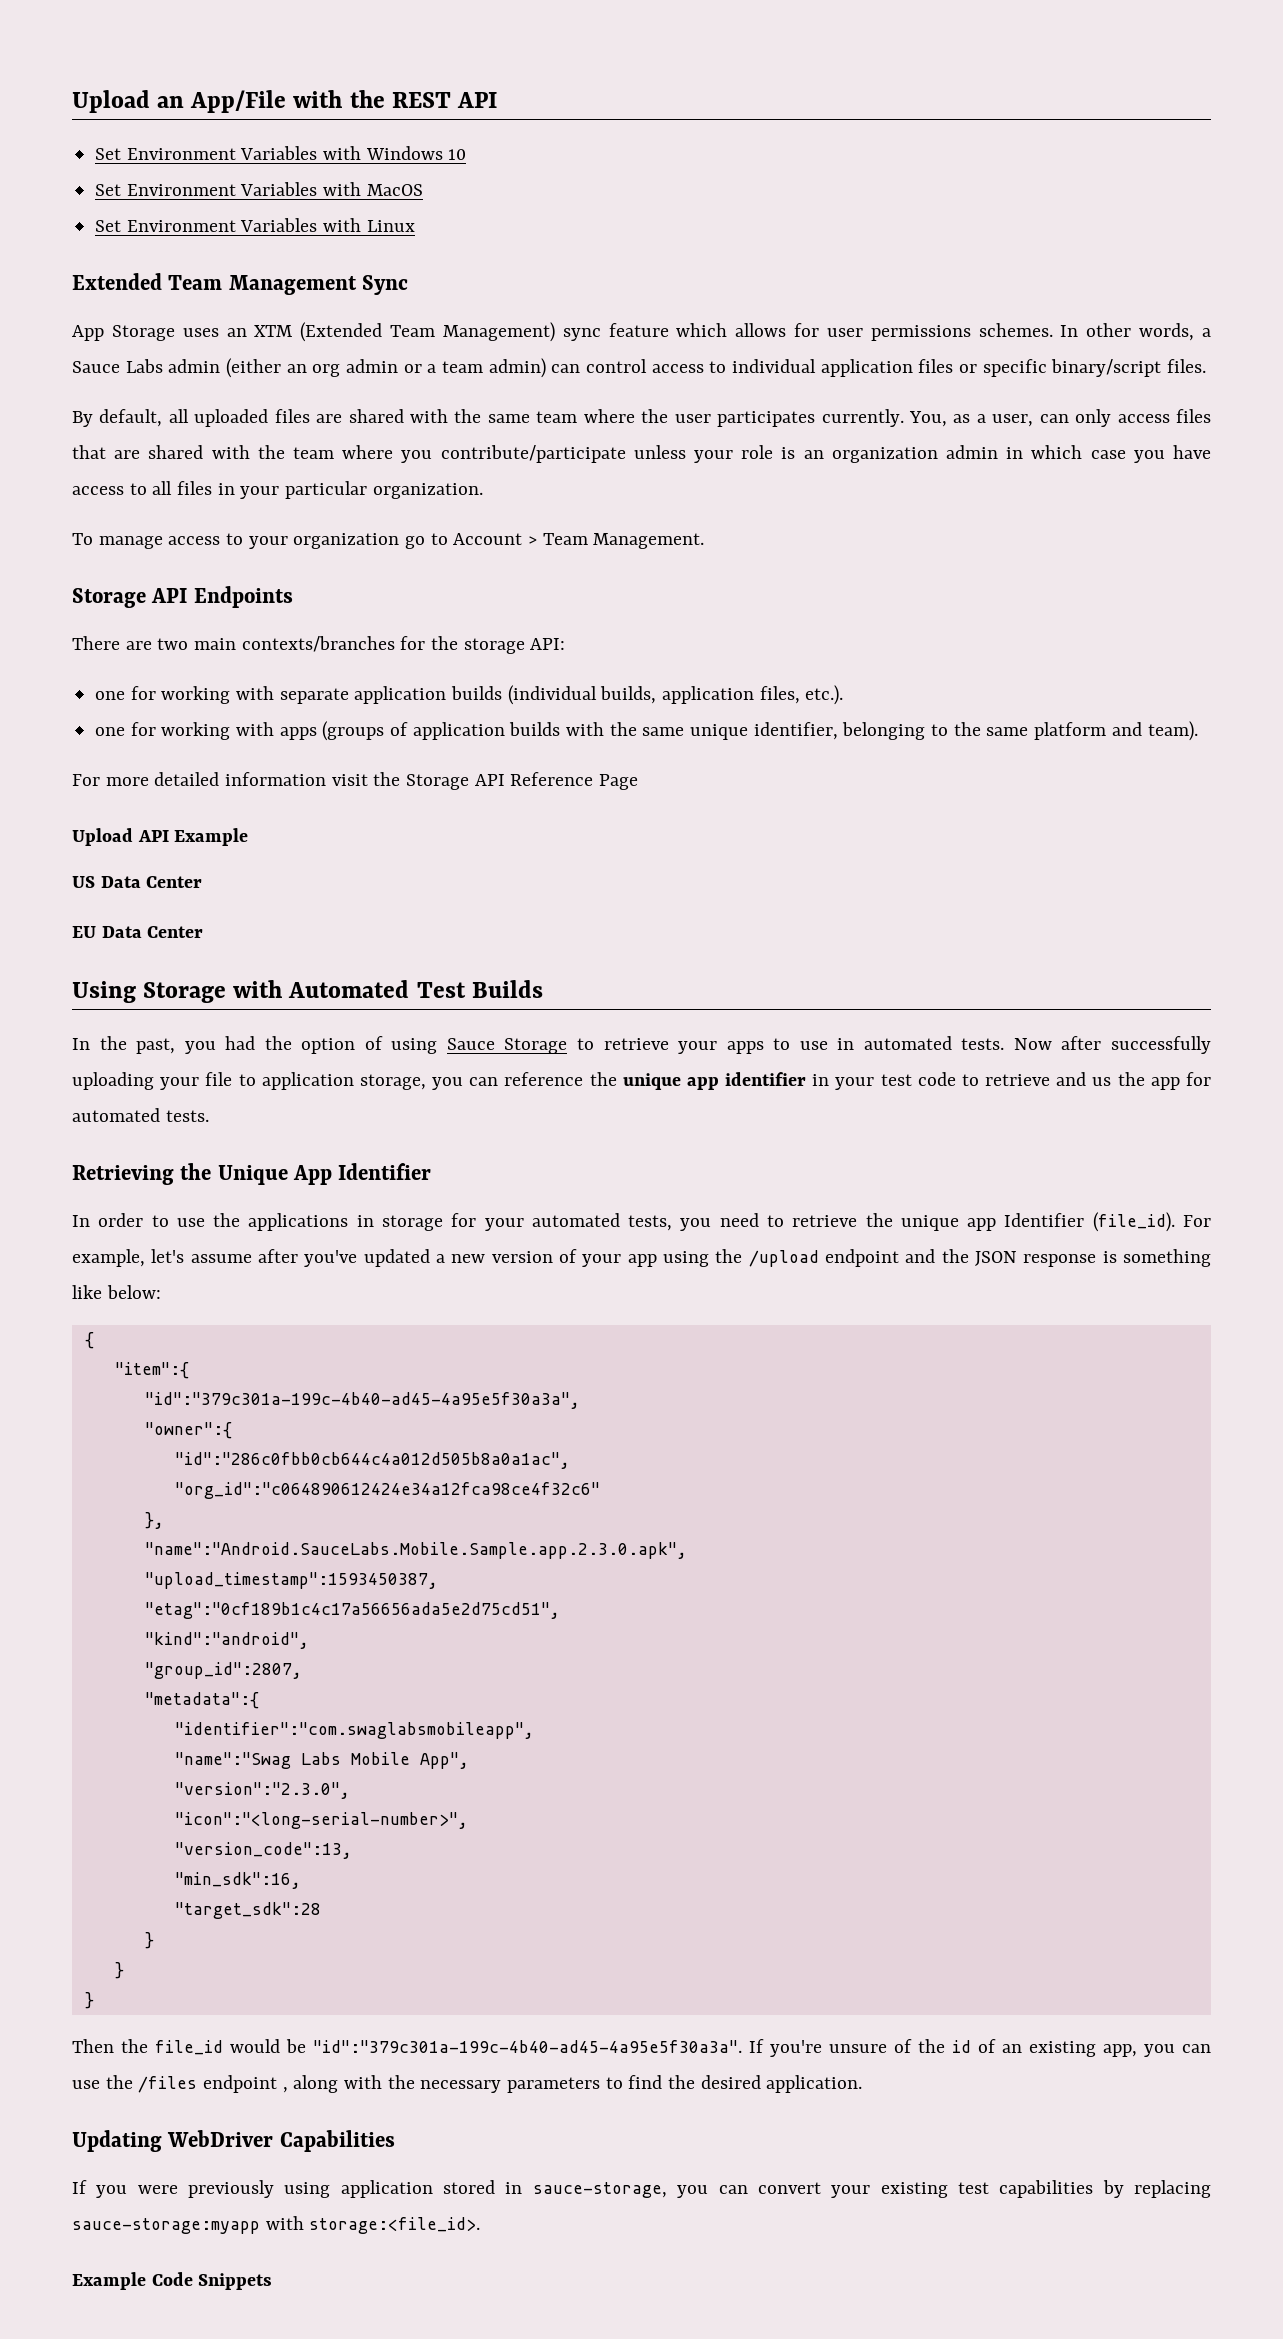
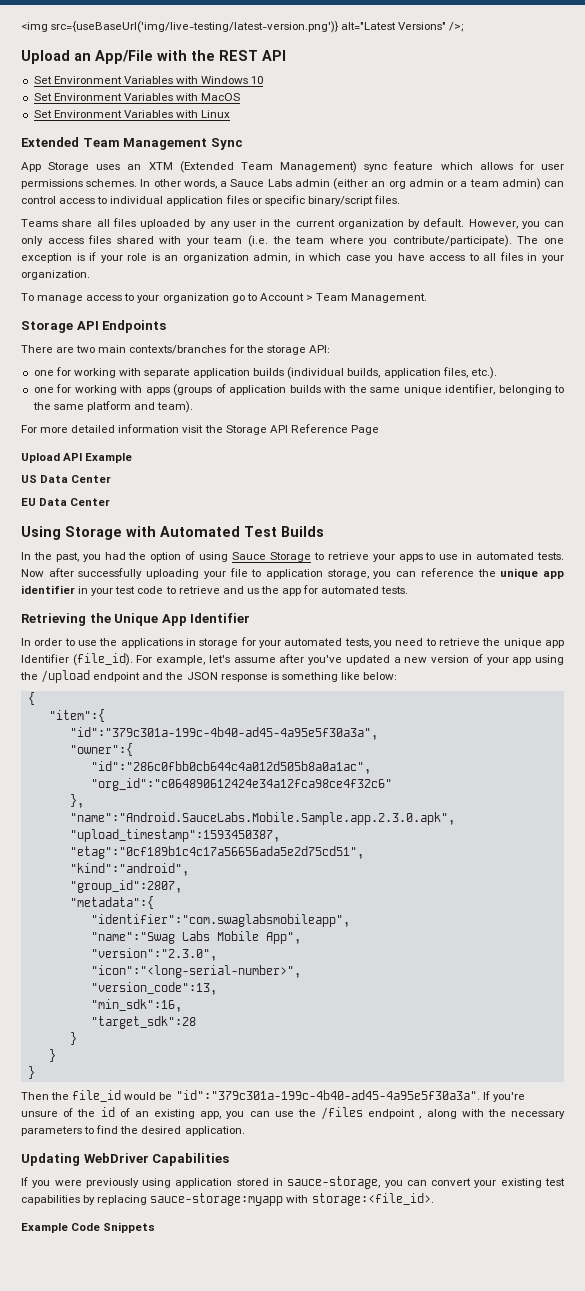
+ <img src={useBaseUrl('img/live-testing/latest-version.png')} alt="Latest Versions" />;
- By default, all uploaded files are shared with the same team where the user participates currently. You, as a user, can only access files that are shared with the team where you contribute/participate unless your role is an organization admin in which case you have access to all files in your particular organization.
+ Teams share all files uploaded by any user in the current organization by default. However, you can only access files shared with your team (i.e. the team where you contribute/participate). The one exception is if your role is an organization admin, in which case you have access to all files in your organization.

